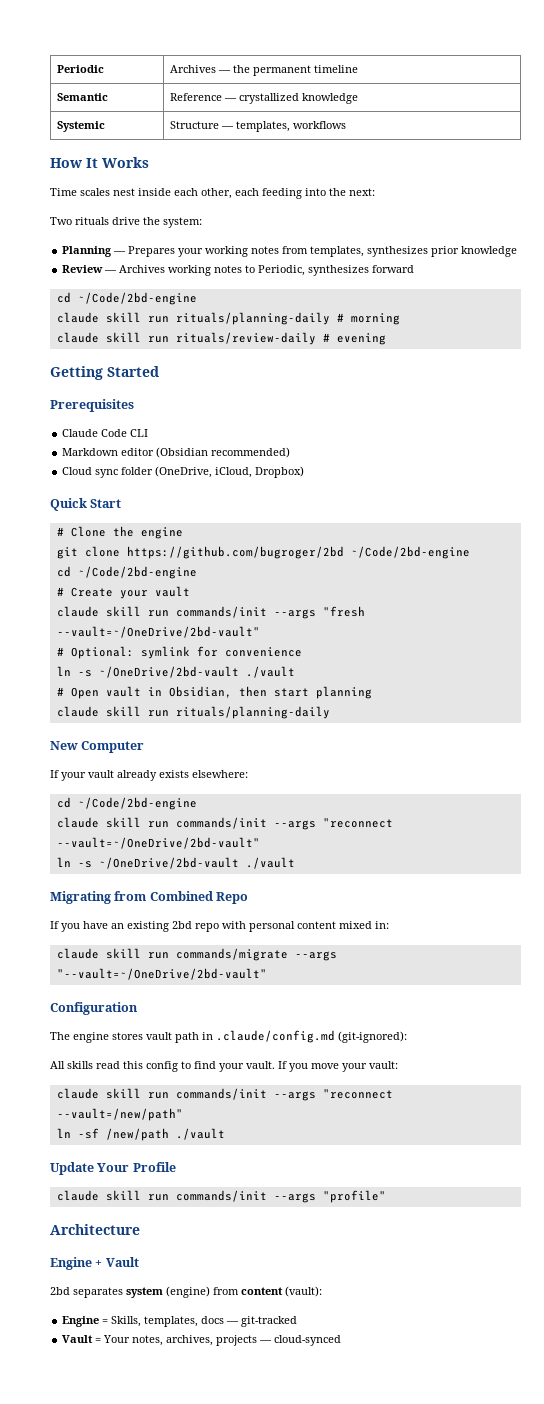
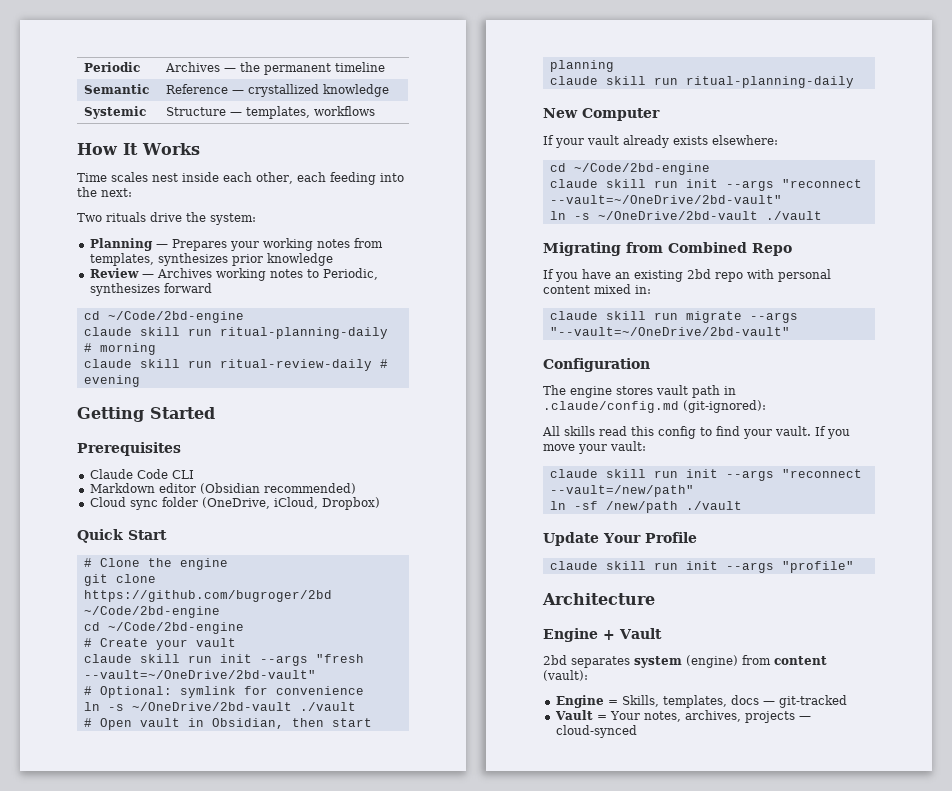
- claude skill run rituals/planning-daily # morning
+ claude skill run ritual-planning-daily # morning
- claude skill run rituals/review-daily # evening
+ claude skill run ritual-review-daily # evening
- claude skill run commands/init --args "fresh --vault=~/OneDrive/2bd-vault"
+ claude skill run init --args "fresh --vault=~/OneDrive/2bd-vault"
  # Open vault in Obsidian, then start planning
- claude skill run rituals/planning-daily
+ claude skill run ritual-planning-daily
- claude skill run commands/init --args "reconnect --vault=~/OneDrive/2bd-vault"
+ claude skill run init --args "reconnect --vault=~/OneDrive/2bd-vault"
- claude skill run commands/migrate --args "--vault=~/OneDrive/2bd-vault"
+ claude skill run migrate --args "--vault=~/OneDrive/2bd-vault"
- claude skill run commands/init --args "reconnect --vault=/new/path"
+ claude skill run init --args "reconnect --vault=/new/path"
- claude skill run commands/init --args "profile"
+ claude skill run init --args "profile"

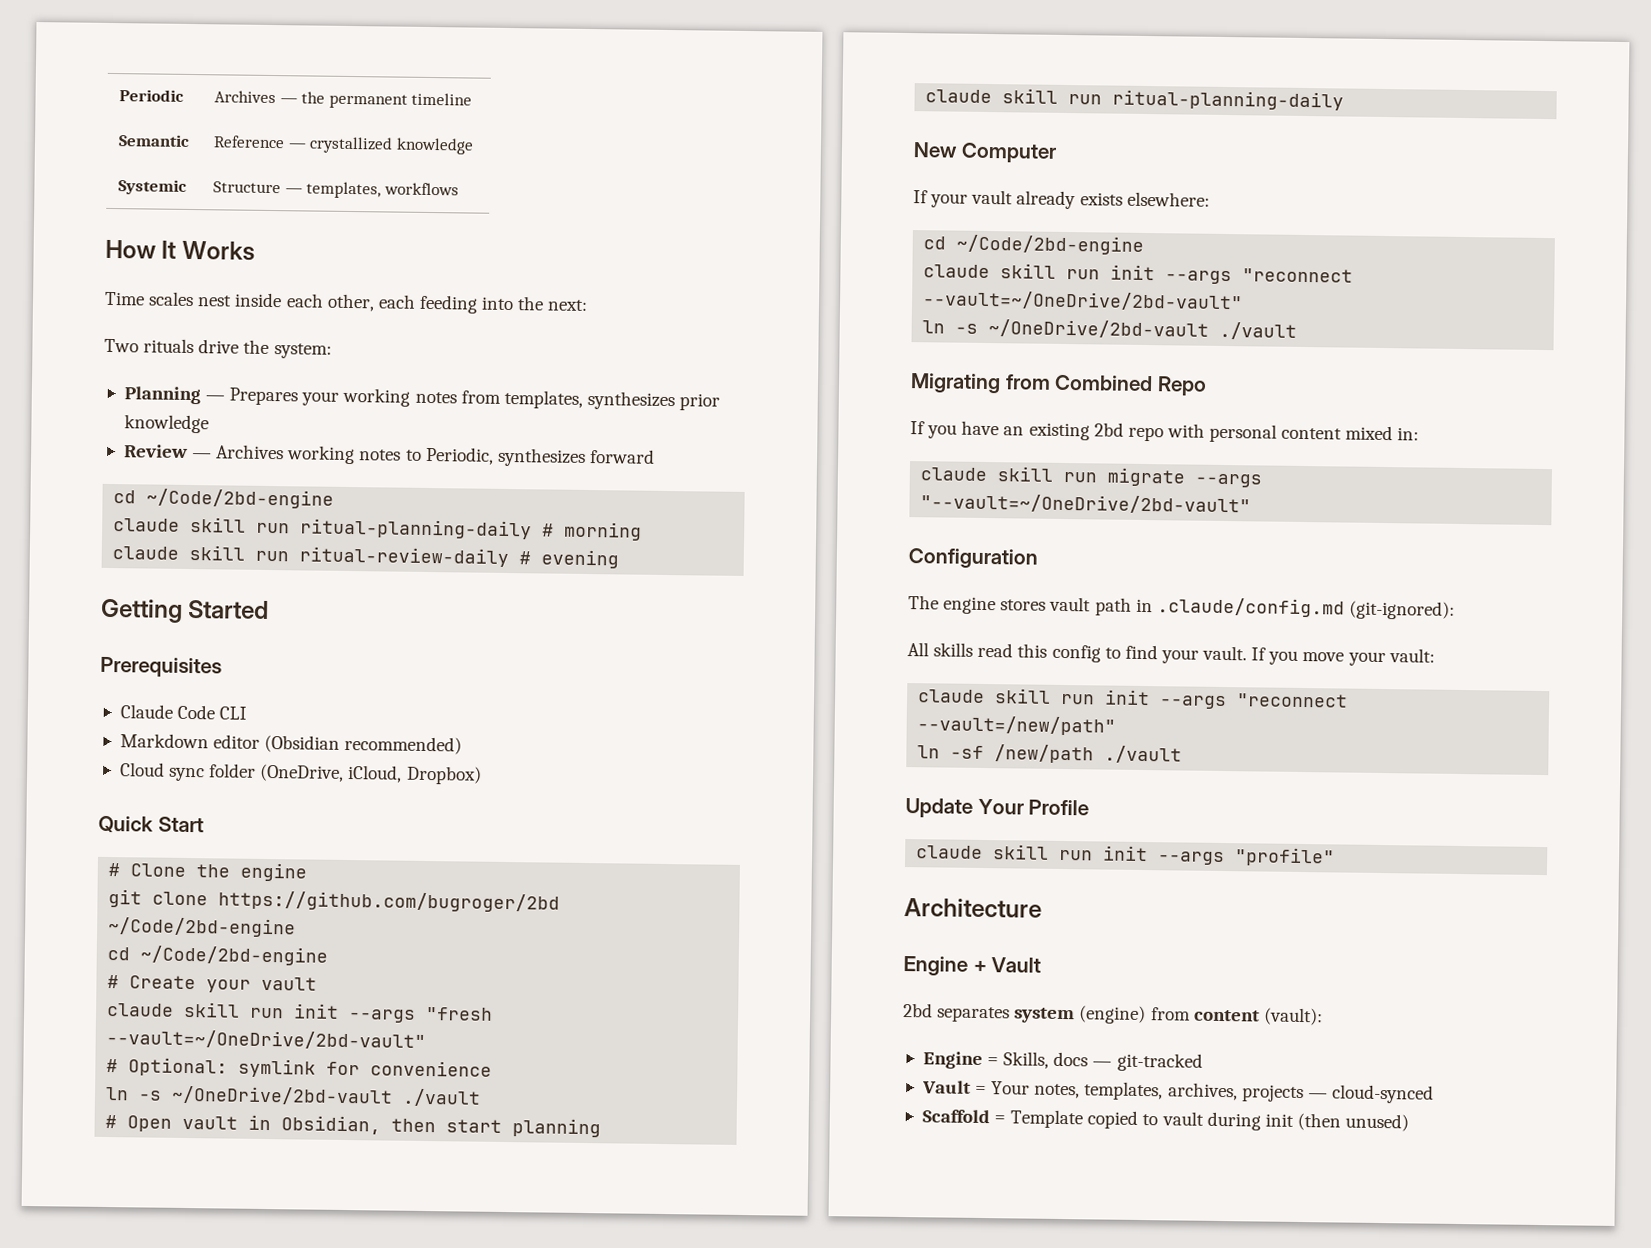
- Engine = Skills, templates, docs — git-tracked
+ Engine = Skills, docs — git-tracked
- Vault = Your notes, archives, projects — cloud-synced
+ Vault = Your notes, templates, archives, projects — cloud-synced
+ Scaffold = Template copied to vault during init (then unused)

